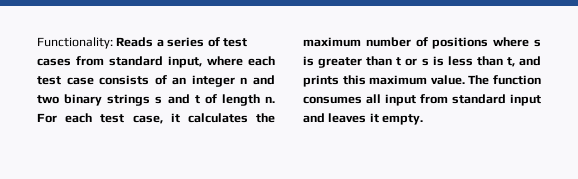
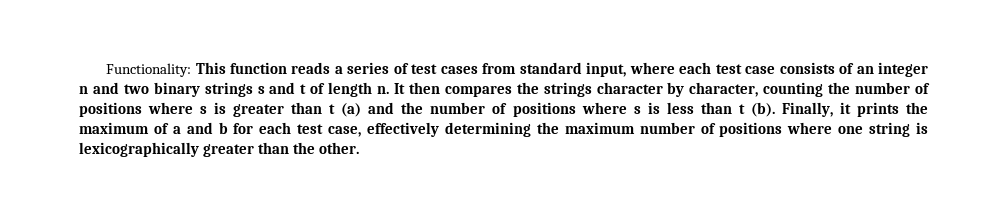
- Functionality: Reads a series of test cases from standard input, where each test case consists of an integer n and two binary strings s and t of length n.
+ Functionality: This function reads a series of test cases from standard input, where each test case consists of an integer n and two binary strings s and t of length n.
- For each test case, it calculates the maximum number of positions where s is greater than t or s is less than t, and prints this maximum value. The function consumes all input from standard input and leaves it empty.
+ It then compares the strings character by character, counting the number of positions where s is greater than t (a) and the number of positions where s is less than t (b). Finally, it prints the maximum of a and b for each test case, effectively determining the maximum number of positions where one string is lexicographically greater than the other.

